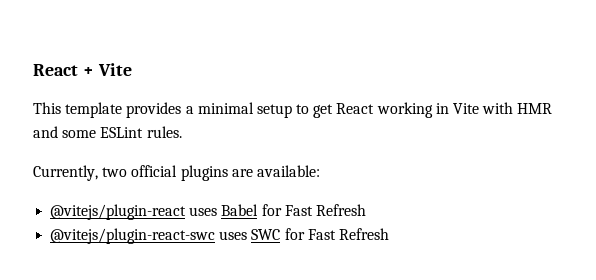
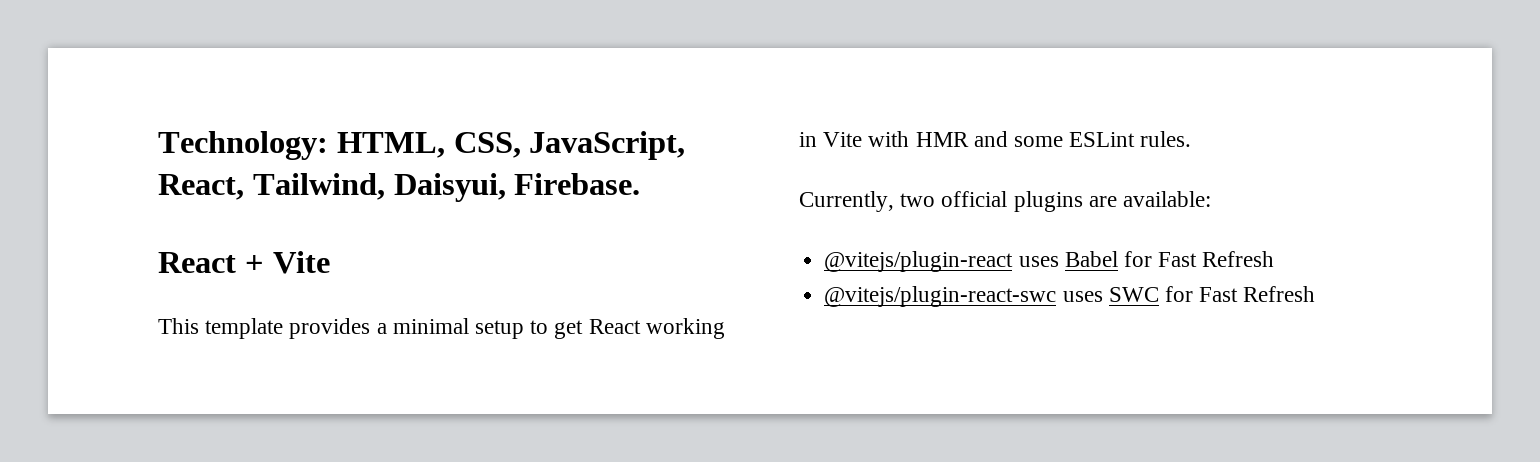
+ Technology: HTML, CSS, JavaScript, React, Tailwind, Daisyui, Firebase.

